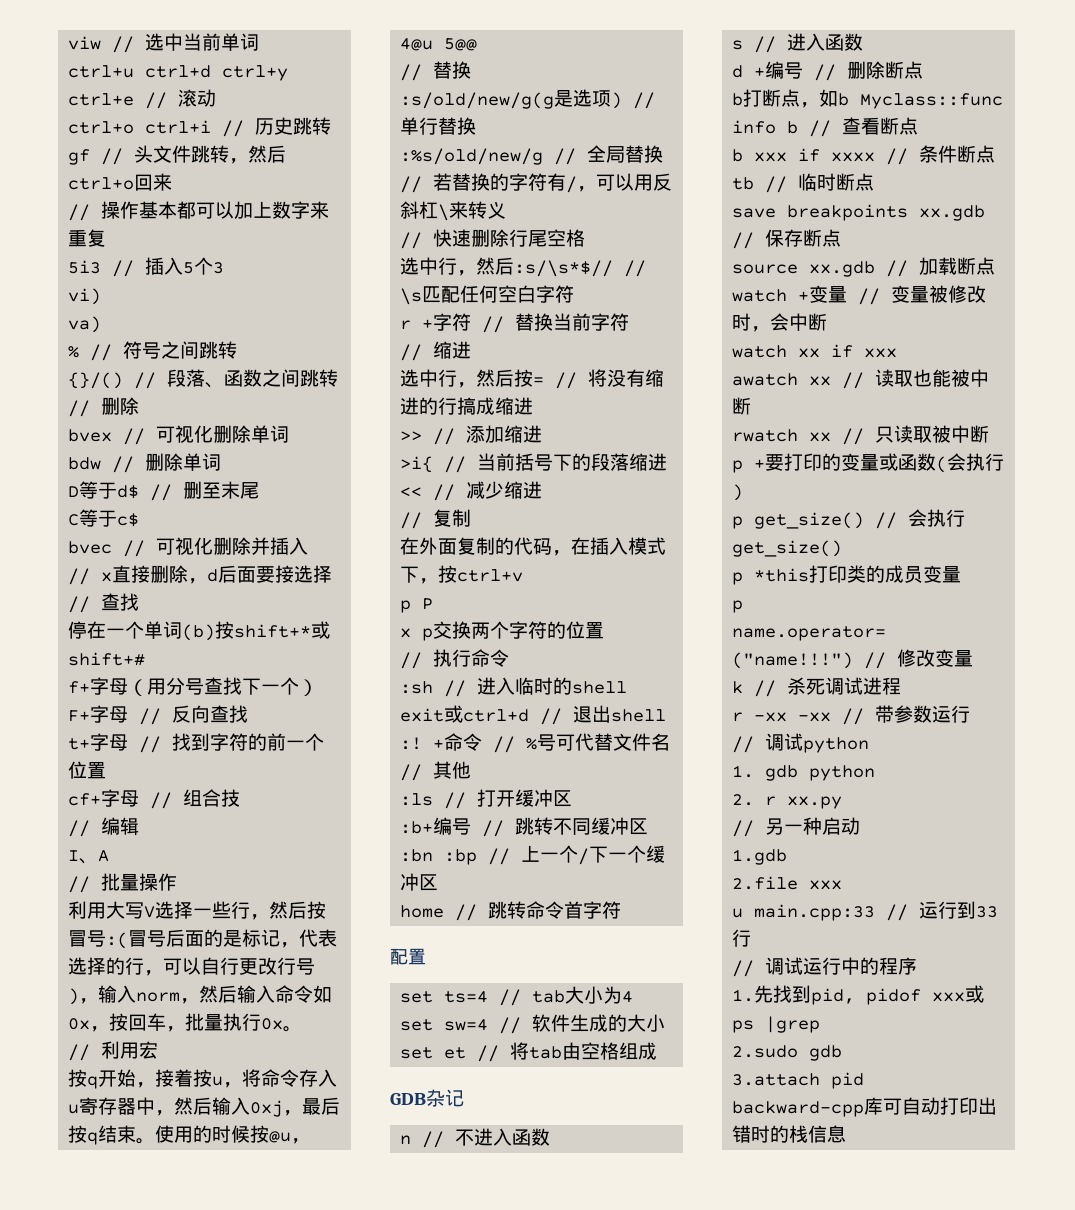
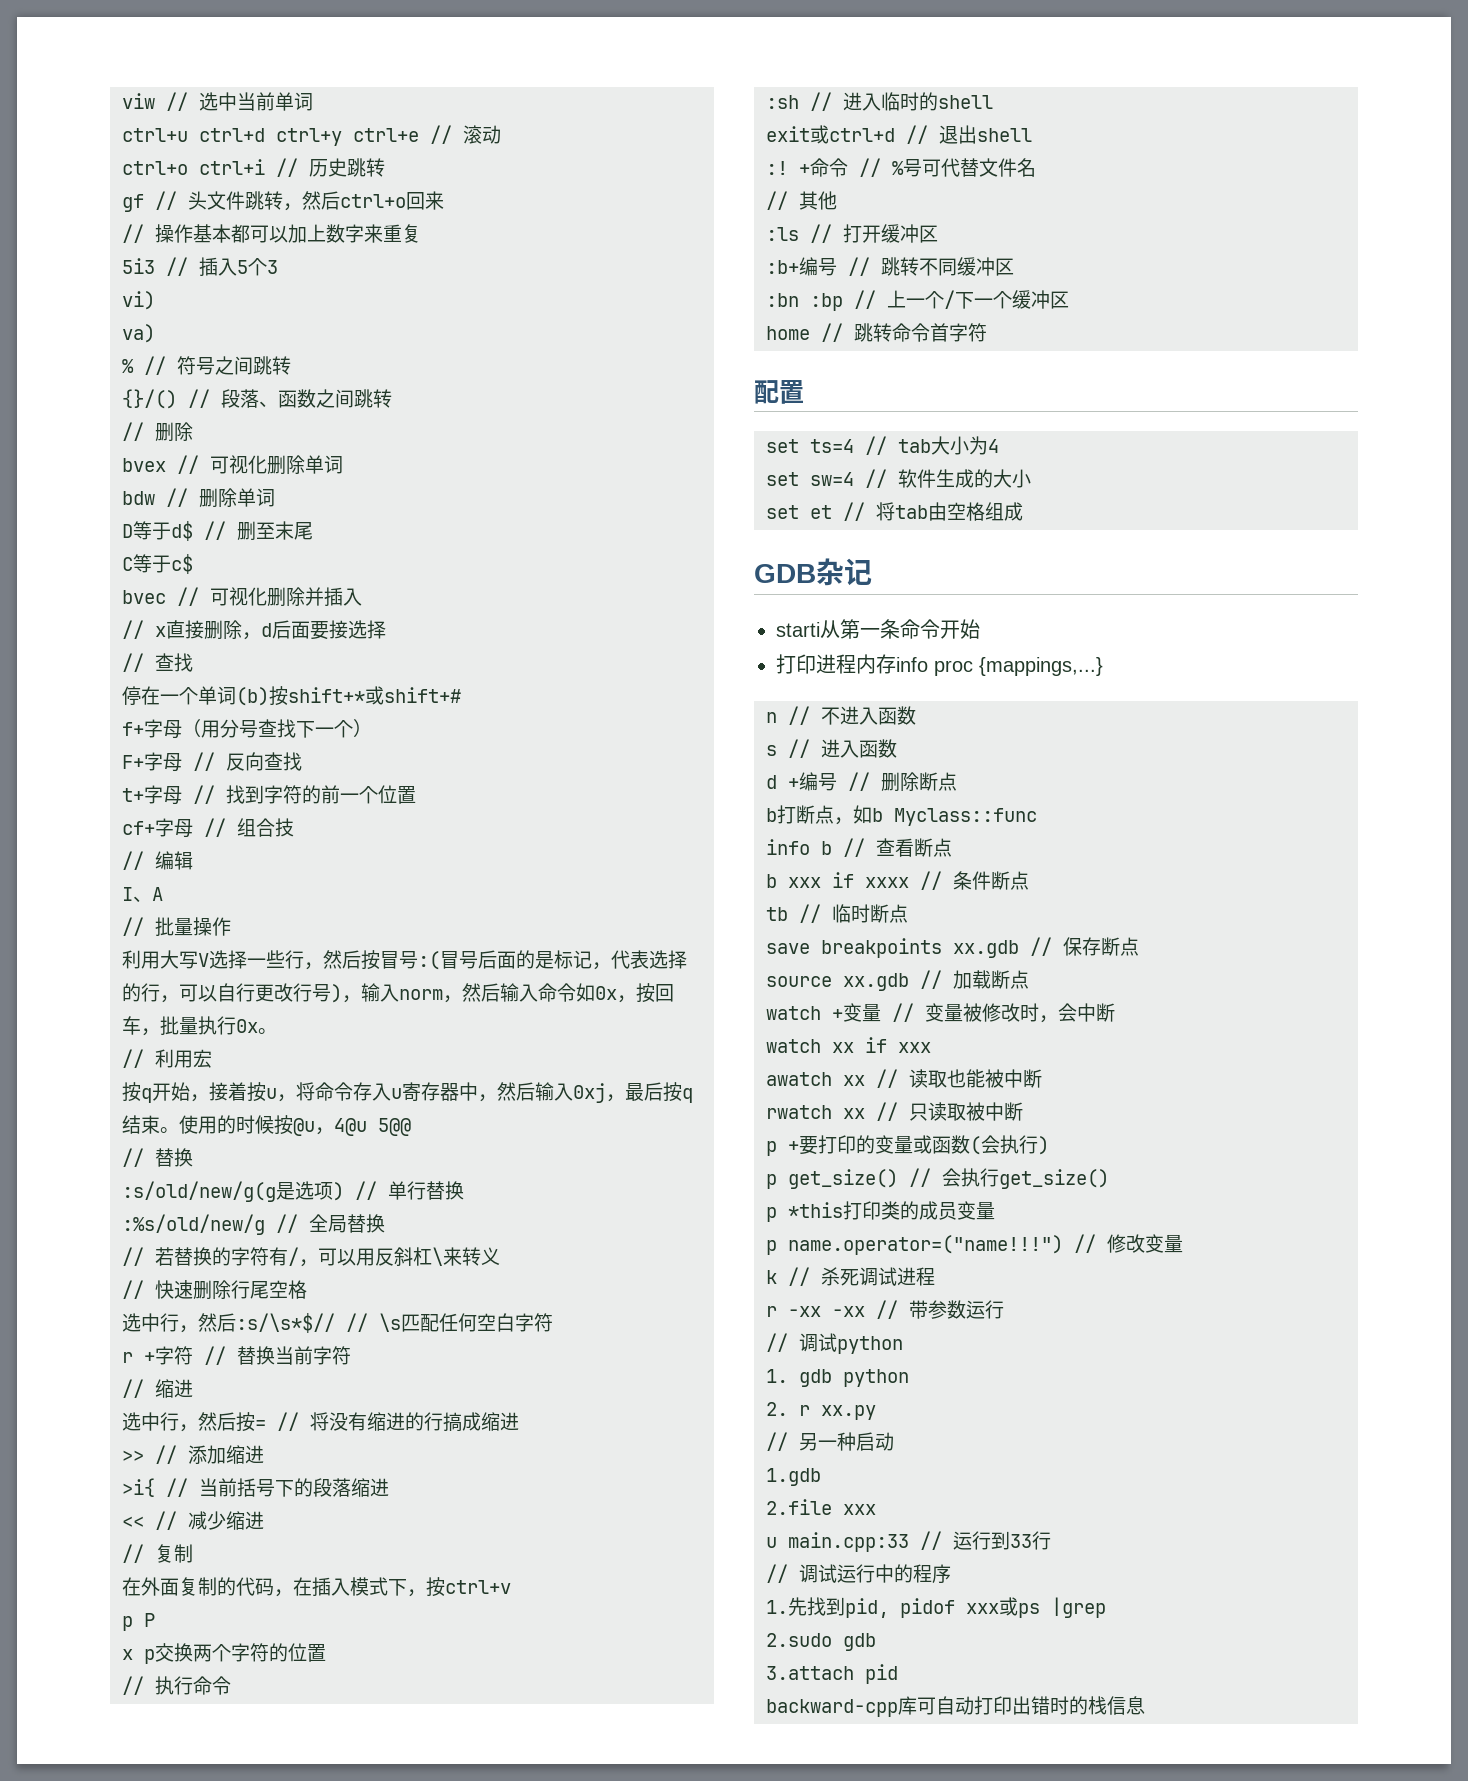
+ starti从第一条命令开始
+ 打印进程内存info proc {mappings,...}

